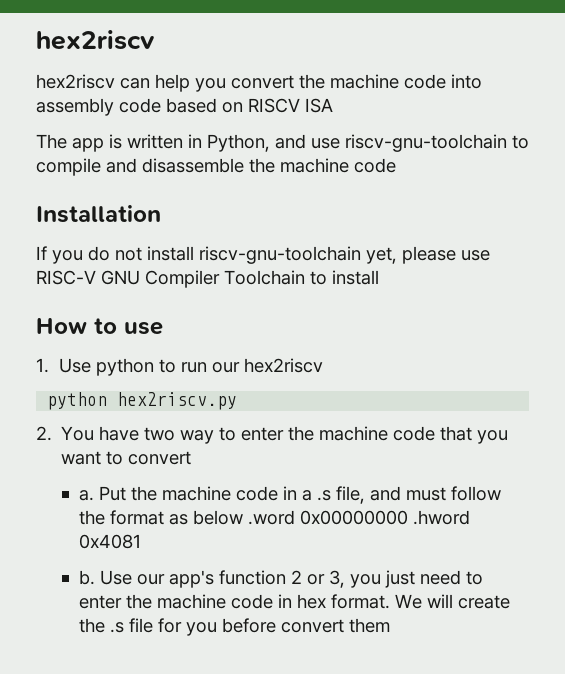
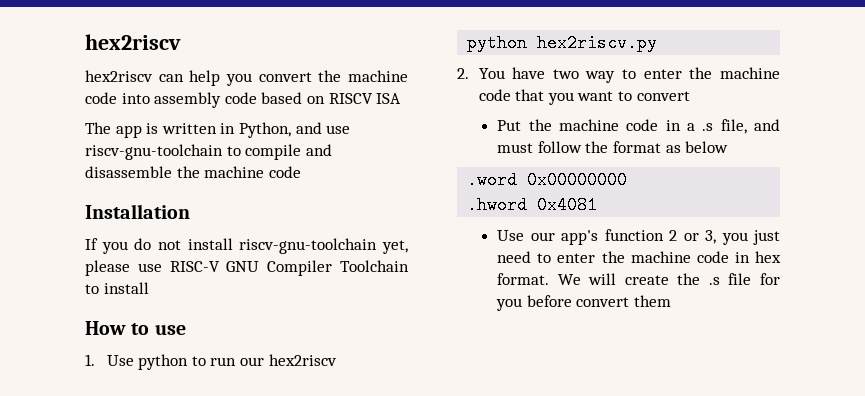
- a. Put the machine code in a .s file, and must follow the format as below .word 0x00000000 .hword 0x4081
+ Put the machine code in a .s file, and must follow the format as below
+ .word 0x00000000
+ .hword 0x4081
- b.

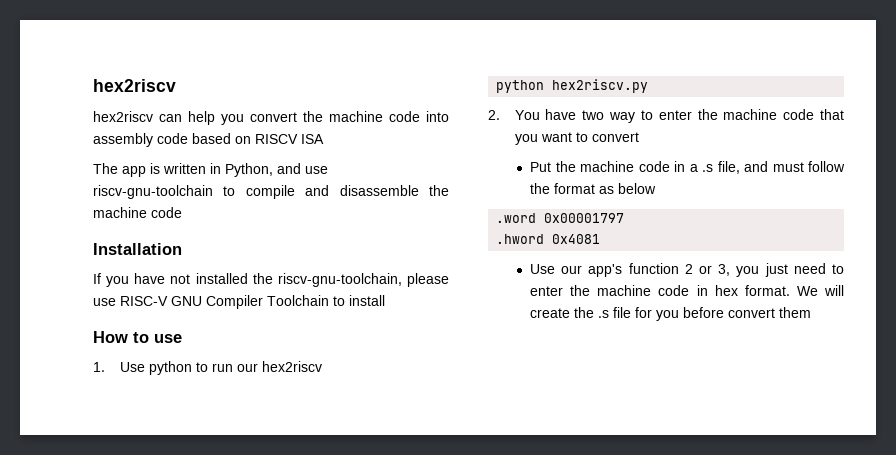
- If you do not install riscv-gnu-toolchain yet, please use RISC-V GNU Compiler Toolchain to install
+ If you have not installed the riscv-gnu-toolchain, please use RISC-V GNU Compiler Toolchain to install
- .word 0x00000000
+ .word 0x00001797

